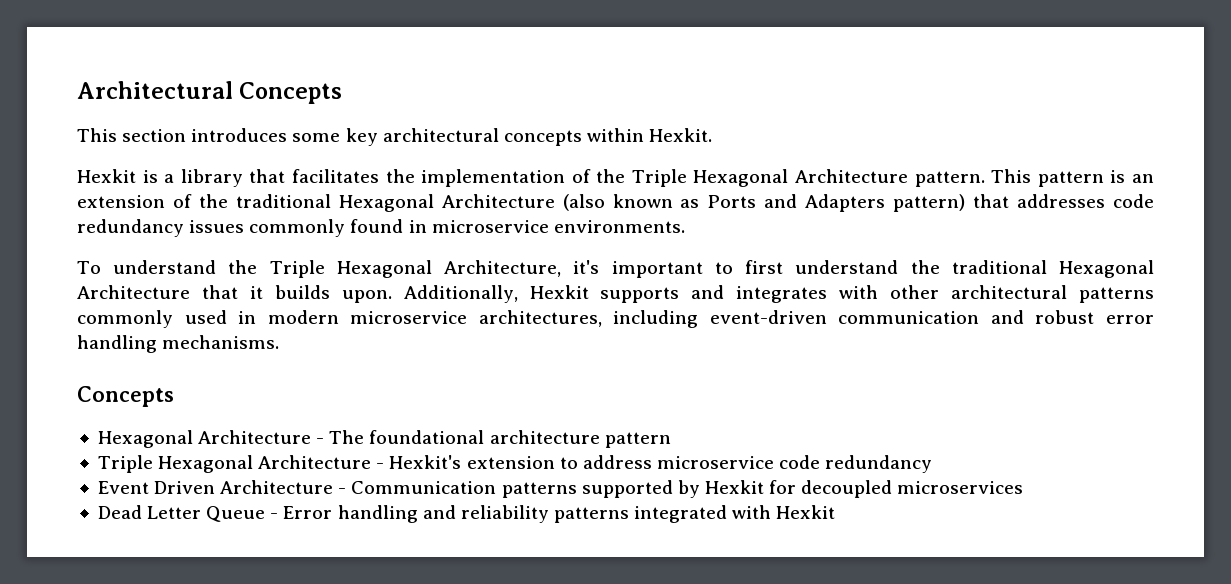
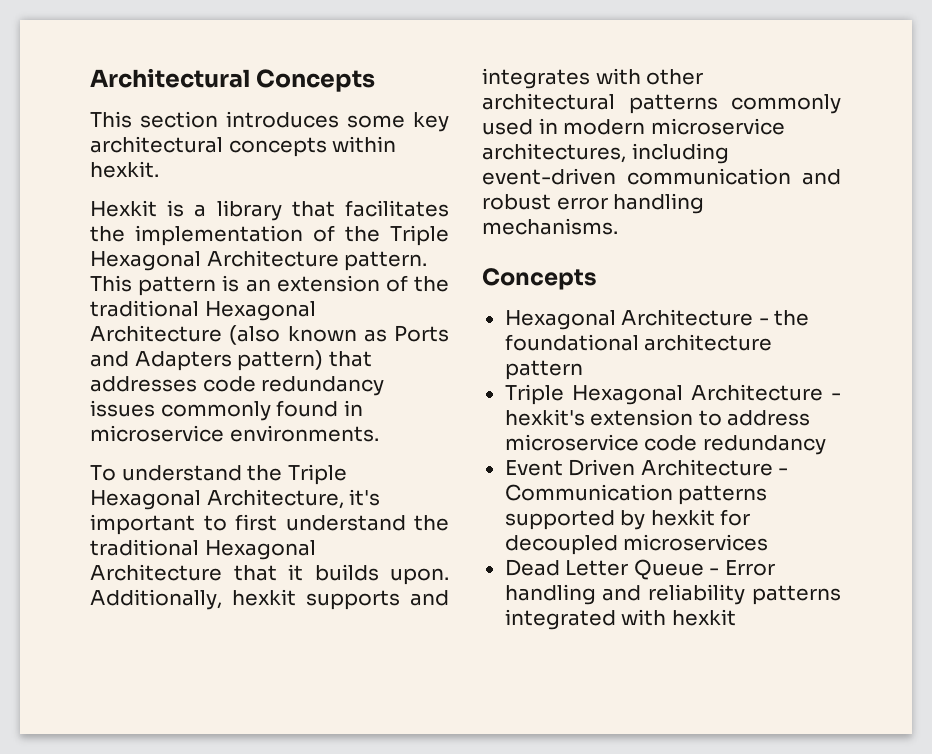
- This section introduces some key architectural concepts within Hexkit.
+ This section introduces some key architectural concepts within hexkit.
- Additionally, Hexkit supports and integrates with other architectural patterns commonly used in modern microservice architectures, including event-driven communication and robust error handling mechanisms.
+ Additionally, hexkit supports and integrates with other architectural patterns commonly used in modern microservice architectures, including event-driven communication and robust error handling mechanisms.
- Hexagonal Architecture - The foundational architecture pattern
+ Hexagonal Architecture - the foundational architecture pattern
- Triple Hexagonal Architecture - Hexkit's extension to address microservice code redundancy
+ Triple Hexagonal Architecture - hexkit's extension to address microservice code redundancy
- Event Driven Architecture - Communication patterns supported by Hexkit for decoupled microservices
+ Event Driven Architecture - Communication patterns supported by hexkit for decoupled microservices
- Dead Letter Queue - Error handling and reliability patterns integrated with Hexkit
+ Dead Letter Queue - Error handling and reliability patterns integrated with hexkit

